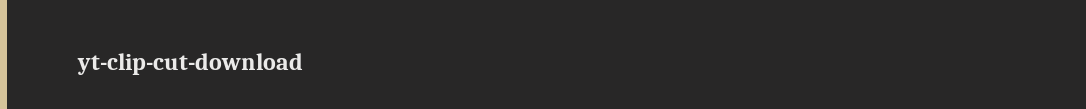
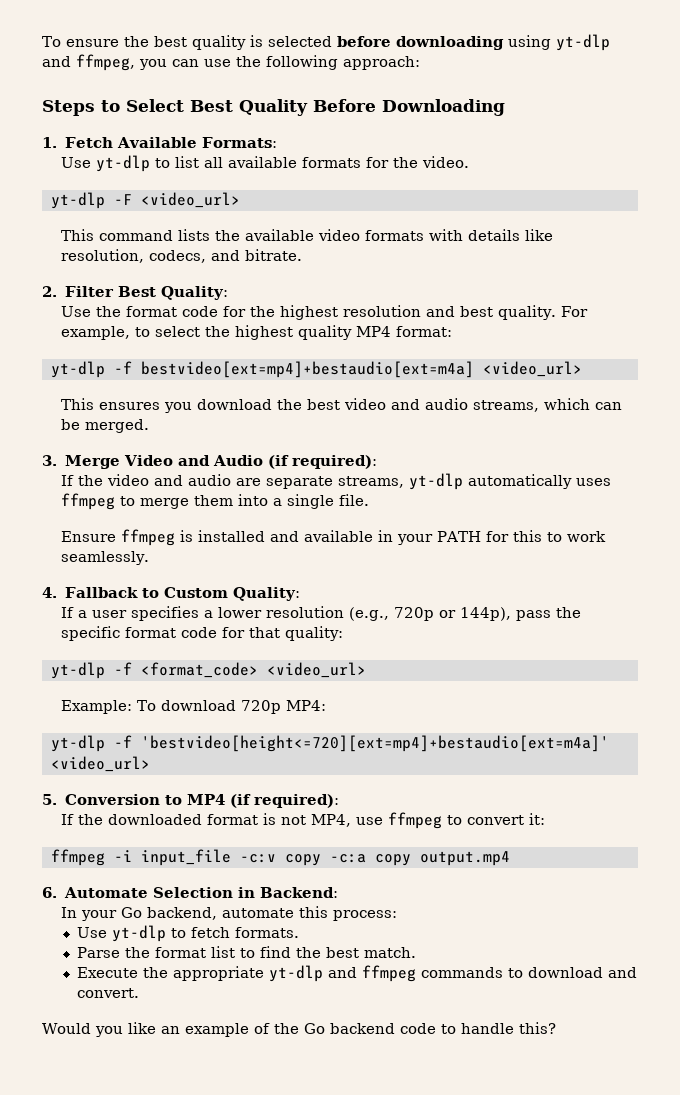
- yt-clip-cut-download
+ To ensure the best quality is selected before downloading using yt-dlp and ffmpeg, you can use the following approach:
+ Steps to Select Best Quality Before Downloading
+ 1. Fetch Available Formats:
+ Use yt-dlp to list all available formats for the video.
+ yt-dlp -F <video_url>
+ This command lists the available video formats with details like resolution, codecs, and bitrate.
+ 2. Filter Best Quality:
+ Use the format code for the highest resolution and best quality. For example, to select the highest quality MP4 format:
+ yt-dlp -f bestvideo[ext=mp4]+bestaudio[ext=m4a] <video_url>
+ This ensures you download the best video and audio streams, which can be merged.
+ 3. Merge Video and Audio (if required):
+ If the video and audio are separate streams, yt-dlp automatically uses ffmpeg to merge them into a single file.
+ Ensure ffmpeg is installed and available in your PATH for this to work seamlessly.
+ 4. Fallback to Custom Quality:
+ If a user specifies a lower resolution (e.g., 720p or 144p), pass the specific format code for that quality:
+ yt-dlp -f <format_code> <video_url>
+ Example: To download 720p MP4:
+ yt-dlp -f 'bestvideo[height<=720][ext=mp4]+bestaudio[ext=m4a]' <video_url>
+ 5. Conversion to MP4 (if required):
+ If the downloaded format is not MP4, use ffmpeg to convert it:
+ ffmpeg -i input_file -c:v copy -c:a copy output.mp4
+ 6. Automate Selection in Backend:
+ In your Go backend, automate this process:
+ Use yt-dlp to fetch formats.
+ Parse the format list to find the best match.
+ Execute the appropriate yt-dlp and ffmpeg commands to download and convert.
+ Would you like an example of the Go backend code to handle this?

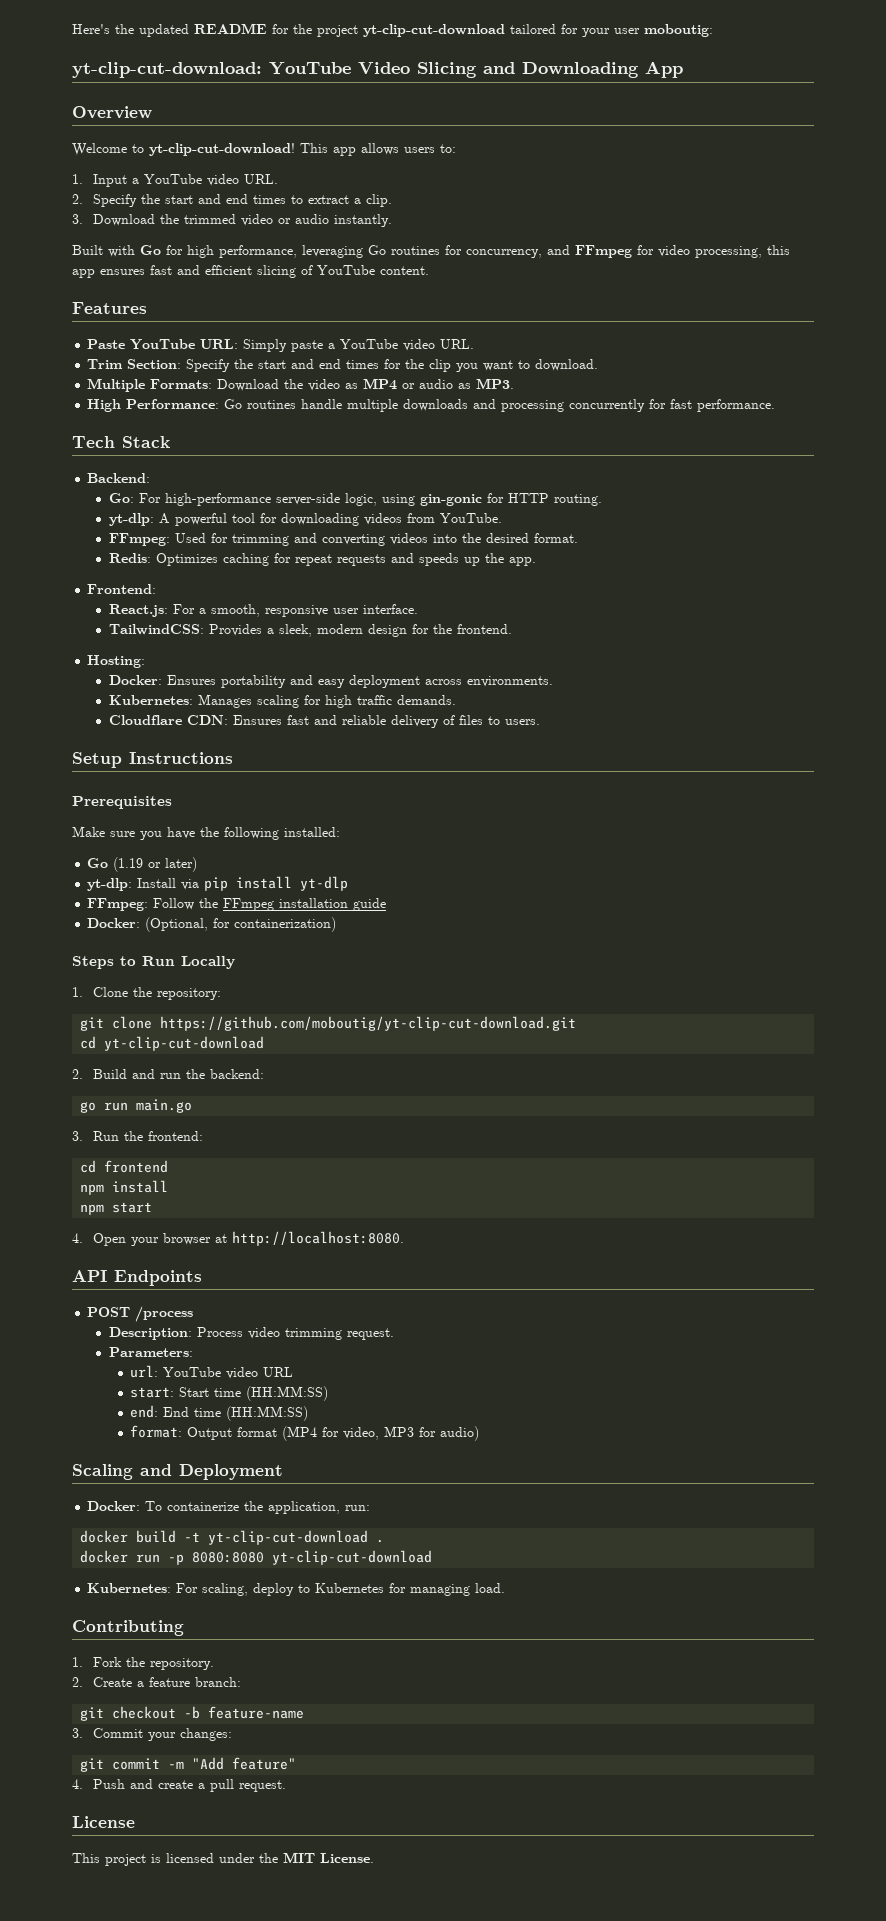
- To ensure the best quality is selected before downloading using yt-dlp and ffmpeg, you can use the following approach:
- Steps to Select Best Quality Before Downloading
- 1. Fetch Available Formats:
- Use yt-dlp to list all available formats for the video.
- yt-dlp -F <video_url>
- This command lists the available video formats with details like resolution, codecs, and bitrate.
- 2. Filter Best Quality:
- Use the format code for the highest resolution and best quality. For example, to select the highest quality MP4 format:
- yt-dlp -f bestvideo[ext=mp4]+bestaudio[ext=m4a] <video_url>
- This ensures you download the best video and audio streams, which can be merged.
- 3. Merge Video and Audio (if required):
- If the video and audio are separate streams, yt-dlp automatically uses ffmpeg to merge them into a single file.
- Ensure ffmpeg is installed and available in your PATH for this to work seamlessly.
- 4. Fallback to Custom Quality:
- If a user specifies a lower resolution (e.g., 720p or 144p), pass the specific format code for that quality:
- yt-dlp -f <format_code> <video_url>
- Example: To download 720p MP4:
- yt-dlp -f 'bestvideo[height<=720][ext=mp4]+bestaudio[ext=m4a]' <video_url>
- 5. Conversion to MP4 (if required):
- If the downloaded format is not MP4, use ffmpeg to convert it:
- ffmpeg -i input_file -c:v copy -c:a copy output.mp4
- 6. Automate Selection in Backend:
- In your Go backend, automate this process:
- Use yt-dlp to fetch formats.
- Parse the format list to find the best match.
- Execute the appropriate yt-dlp and ffmpeg commands to download and convert.
- Would you like an example of the Go backend code to handle this?
+ Here's the updated README for the project yt-clip-cut-download tailored for your user moboutig:
+ yt-clip-cut-download: YouTube Video Slicing and Downloading App
+ Overview
+ Welcome to yt-clip-cut-download! This app allows users to:
+ 1. Input a YouTube video URL.
+ 2. Specify the start and end times to extract a clip.
+ 3. Download the trimmed video or audio instantly.
+ Built with Go for high performance, leveraging Go routines for concurrency, and FFmpeg for video processing, this app ensures fast and efficient slicing of YouTube content.
+ Features
+ Paste YouTube URL: Simply paste a YouTube video URL.
+ Trim Section: Specify the start and end times for the clip you want to download.
+ Multiple Formats: Download the video as MP4 or audio as MP3.
+ High Performance: Go routines handle multiple downloads and processing concurrently for fast performance.
+ Tech Stack
+ Backend:
+ Go: For high-performance server-side logic, using gin-gonic for HTTP routing.
+ yt-dlp: A powerful tool for downloading videos from YouTube.
+ FFmpeg: Used for trimming and converting videos into the desired format.
+ Redis: Optimizes caching for repeat requests and speeds up the app.
+ Frontend:
+ React.js: For a smooth, responsive user interface.
+ TailwindCSS: Provides a sleek, modern design for the frontend.
+ Hosting:
+ Docker: Ensures portability and easy deployment across environments.
+ Kubernetes: Manages scaling for high traffic demands.
+ Cloudflare CDN: Ensures fast and reliable delivery of files to users.
+ Setup Instructions
+ Prerequisites
+ Make sure you have the following installed:
+ Go (1.19 or later)
+ yt-dlp: Install via pip install yt-dlp
+ FFmpeg: Follow the FFmpeg installation guide
+ Docker: (Optional, for containerization)
+ Steps to Run Locally
+ 1. Clone the repository:
+ git clone https://github.com/moboutig/yt-clip-cut-download.git
+ cd yt-clip-cut-download
+ 2. Build and run the backend:
+ go run main.go
+ 3. Run the frontend:
+ cd frontend
+ npm install
+ npm start
+ 4. Open your browser at http://localhost:8080.
+ API Endpoints
+ POST /process
+ Description: Process video trimming request.
+ Parameters:
+ url: YouTube video URL
+ start: Start time (HH:MM:SS)
+ end: End time (HH:MM:SS)
+ format: Output format (MP4 for video, MP3 for audio)
+ Scaling and Deployment
+ Docker: To containerize the application, run:
+ docker build -t yt-clip-cut-download .
+ docker run -p 8080:8080 yt-clip-cut-download
+ Kubernetes: For scaling, deploy to Kubernetes for managing load.
+ Contributing
+ 1. Fork the repository.
+ 2. Create a feature branch:
+ git checkout -b feature-name
+ 3. Commit your changes:
+ git commit -m "Add feature"
+ 4. Push and create a pull request.
+ License
+ This project is licensed under the MIT License.

